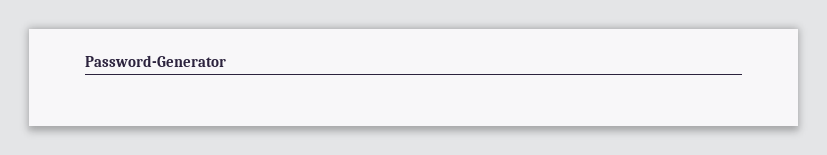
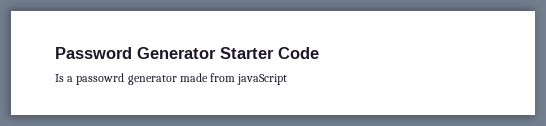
- Password-Generator
+ Password Generator Starter Code
+ Is a passowrd generator made from javaScript

